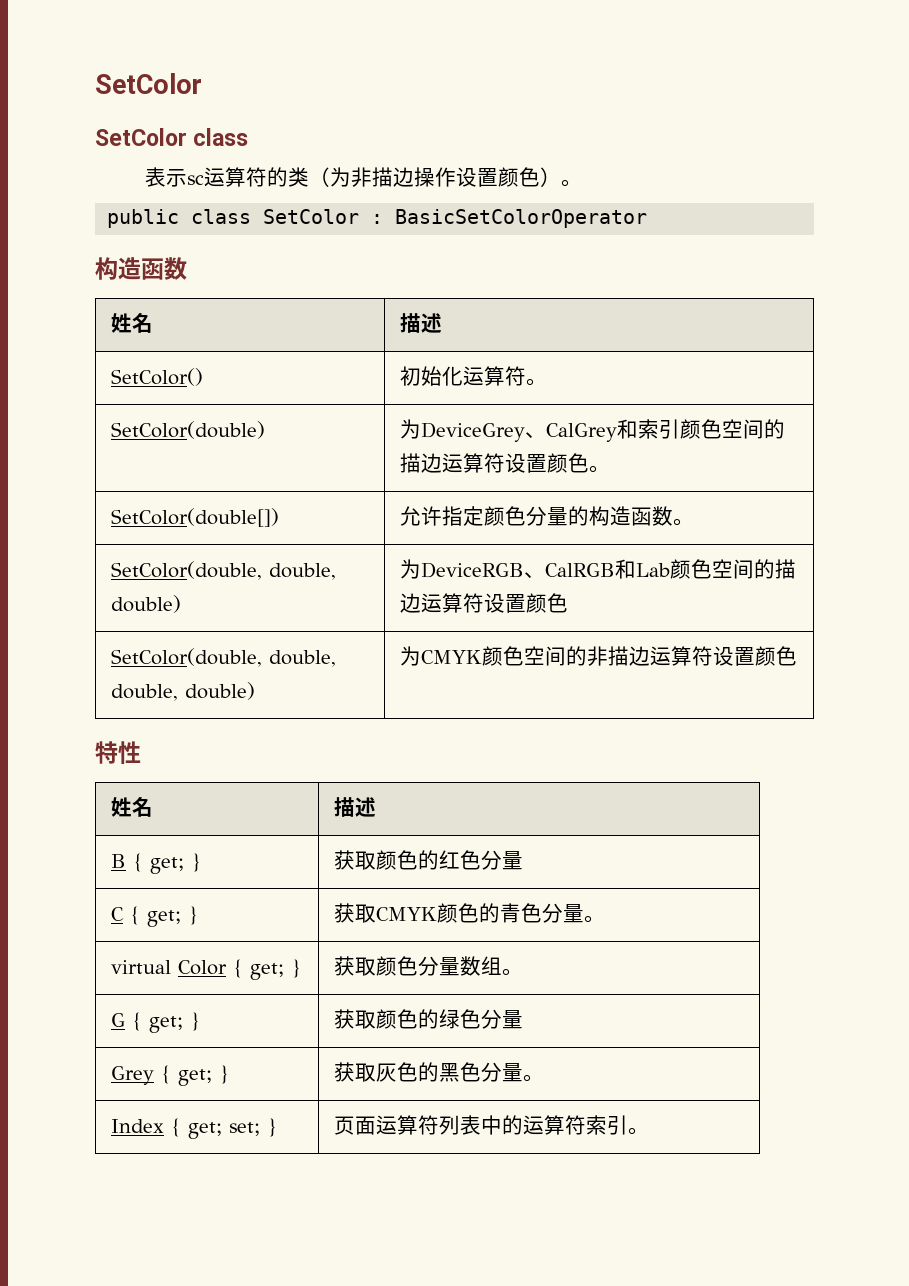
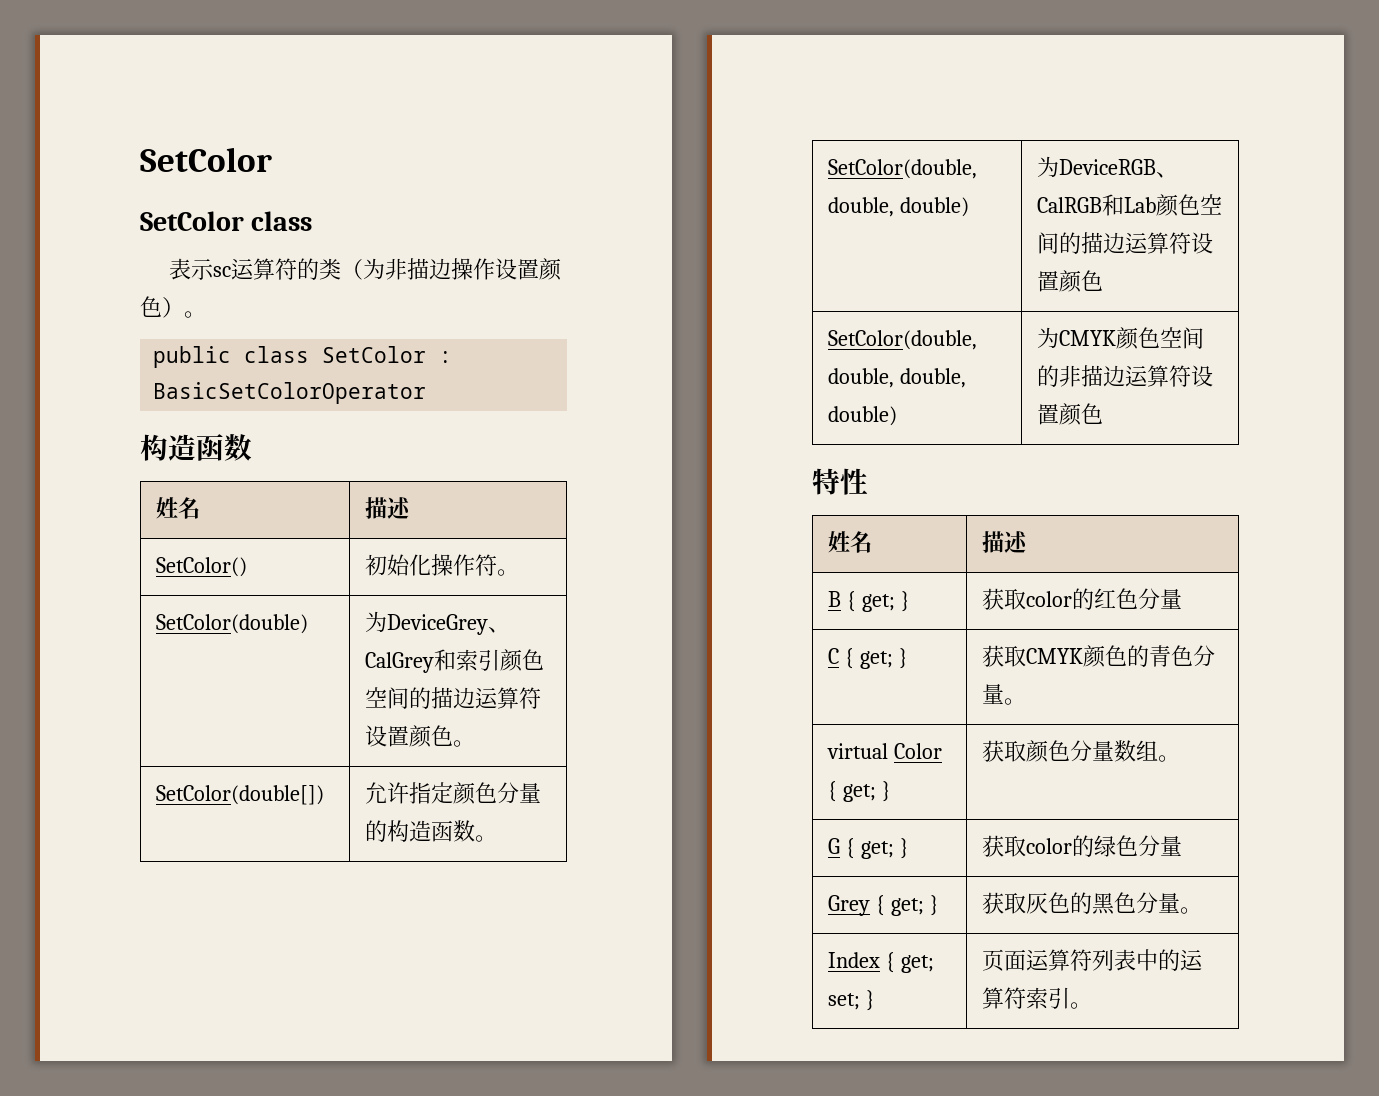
- SetColor() | 初始化运算符。
+ SetColor() | 初始化操作符。
- B { get; } | 获取颜色的红色分量
+ B { get; } | 获取color的红色分量
- G { get; } | 获取颜色的绿色分量
+ G { get; } | 获取color的绿色分量

